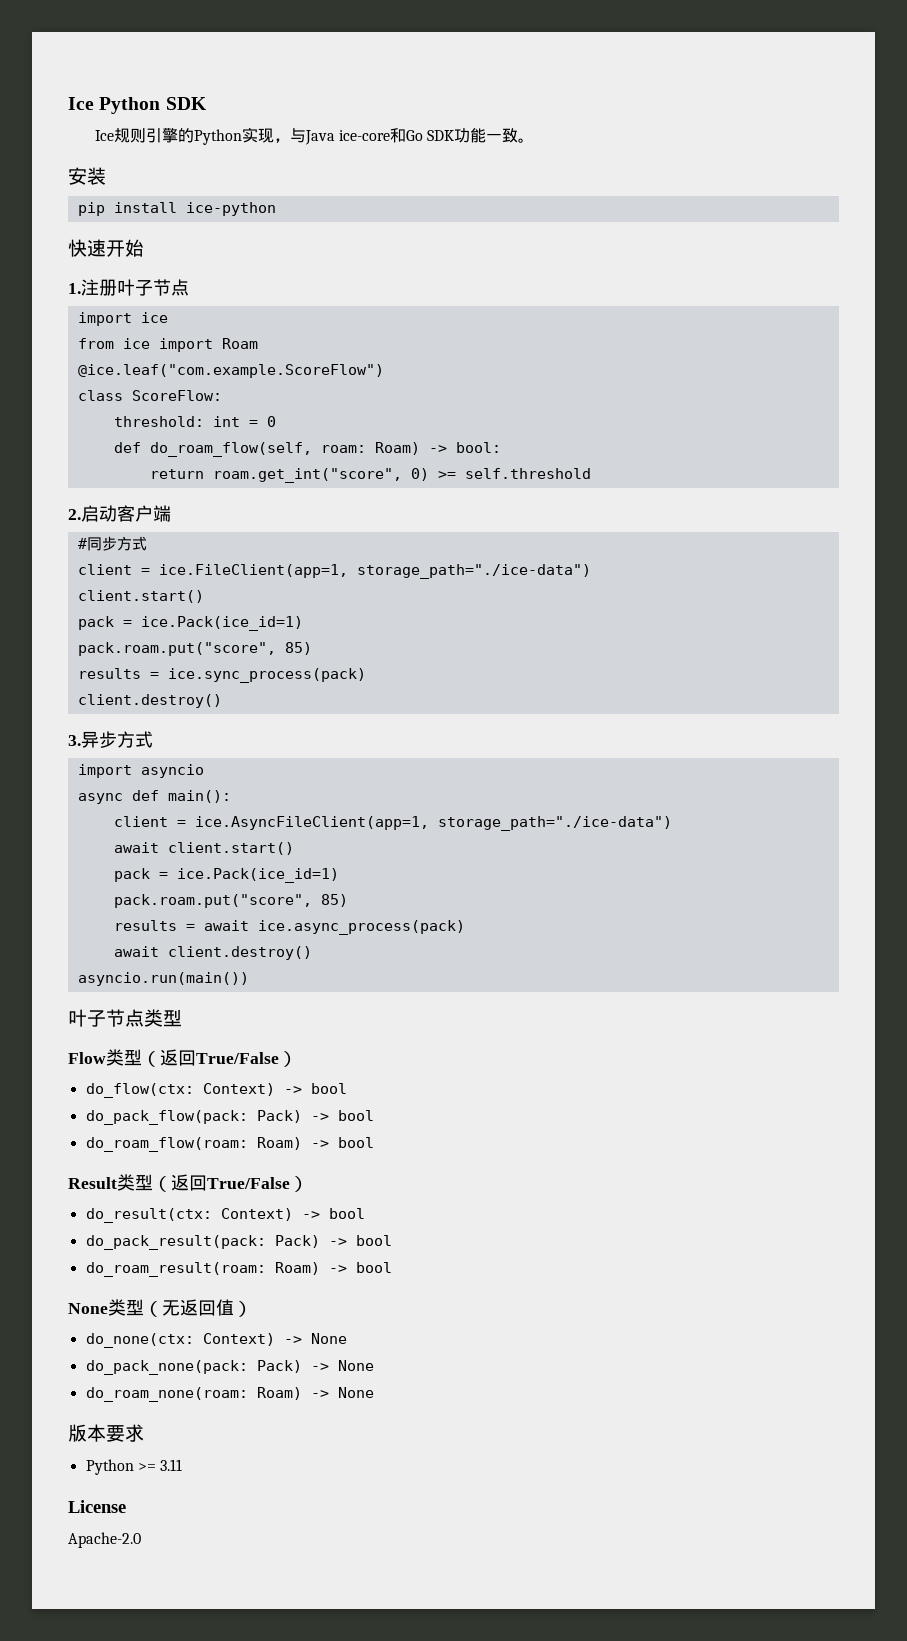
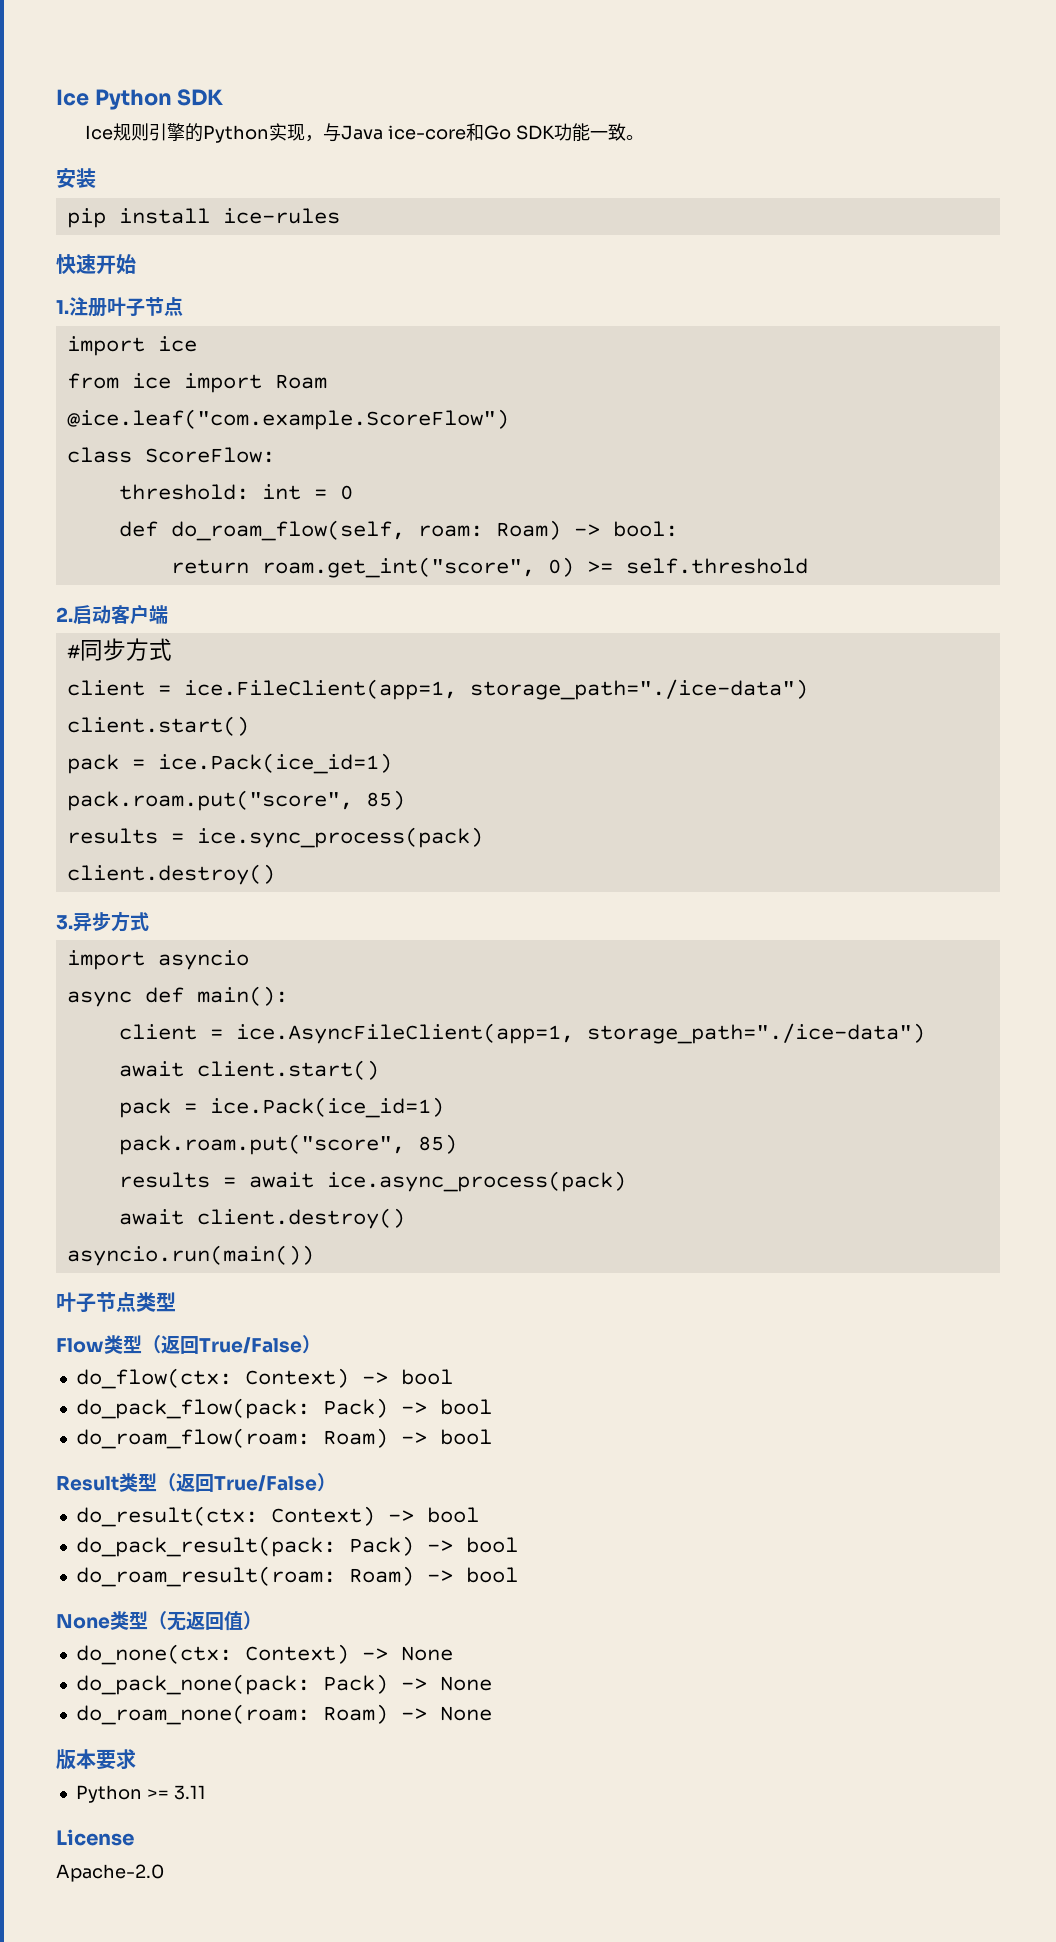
- pip install ice-python
+ pip install ice-rules

